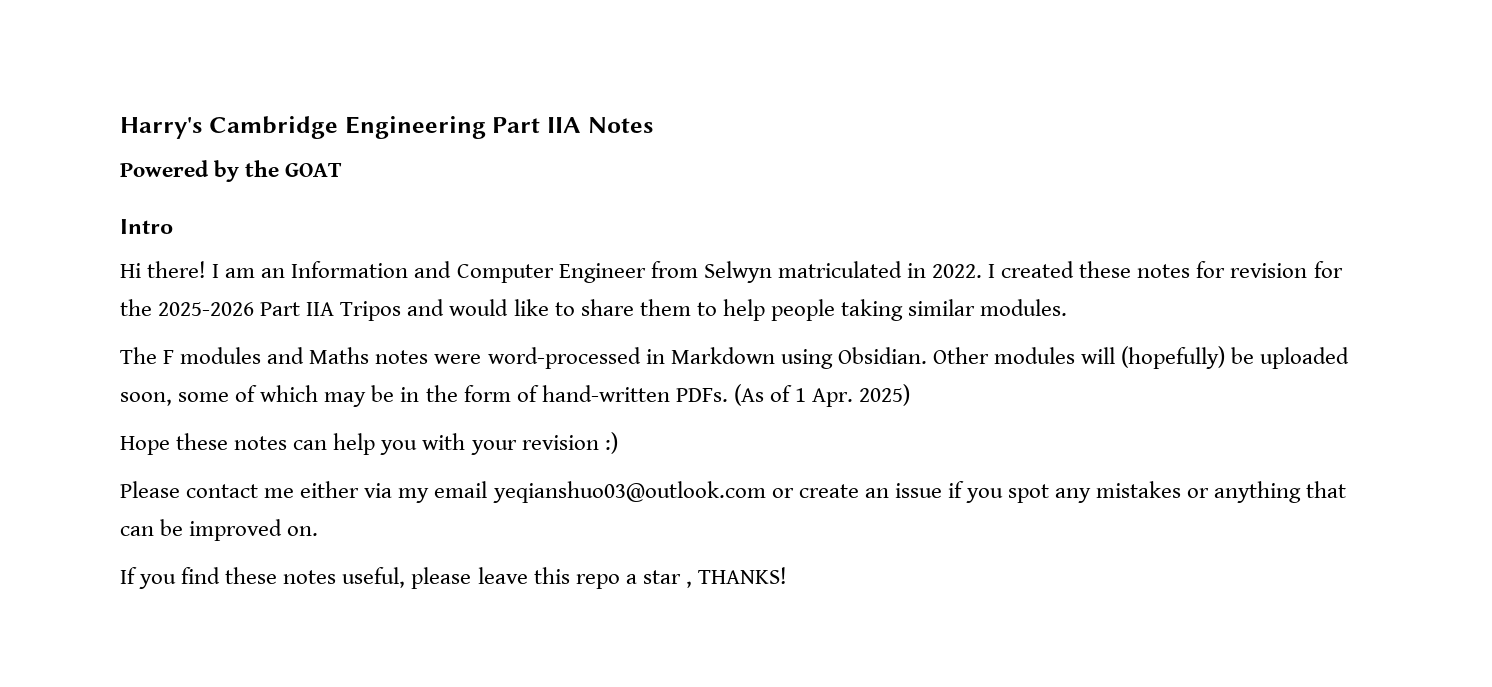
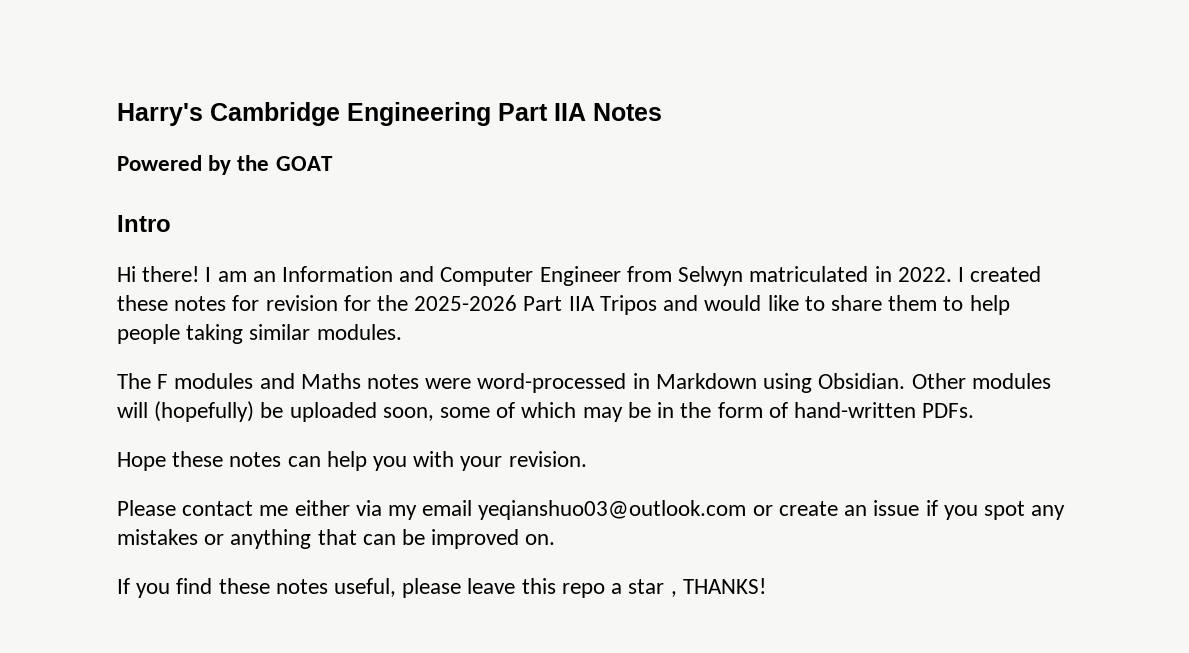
- (As of 1 Apr. 2025)
- Hope these notes can help you with your revision :)
+ Hope these notes can help you with your revision.

